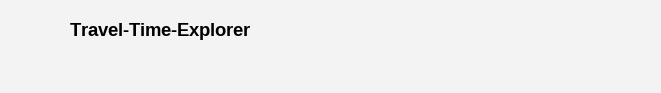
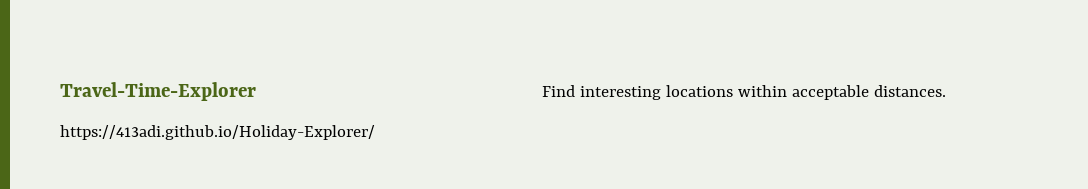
+ https://413adi.github.io/Holiday-Explorer/
+ Find interesting locations within acceptable distances.

